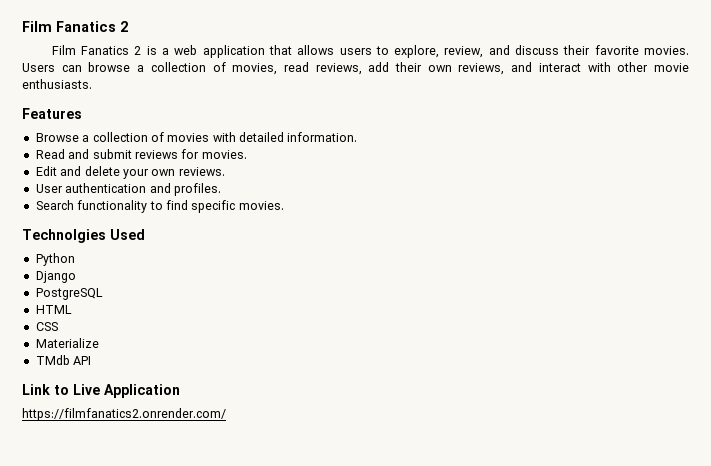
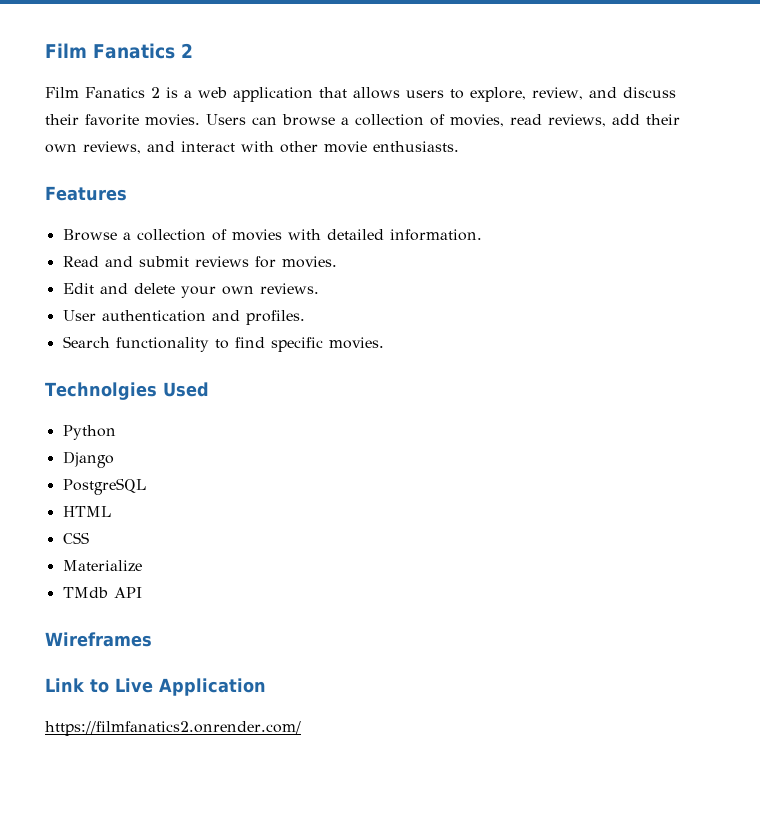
+ Wireframes

